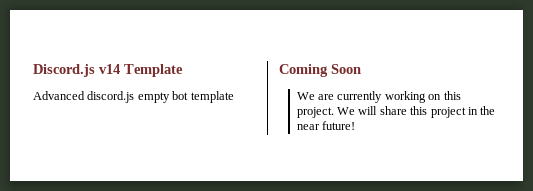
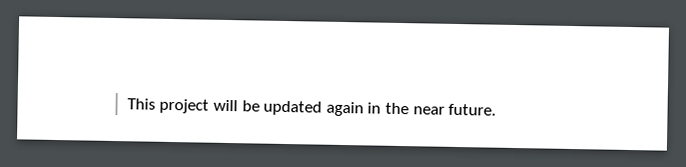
- Discord.js v14 Template
- Advanced discord.js empty bot template
- Coming Soon
- We are currently working on this project. We will share this project in the near future!
+ This project will be updated again in the near future.

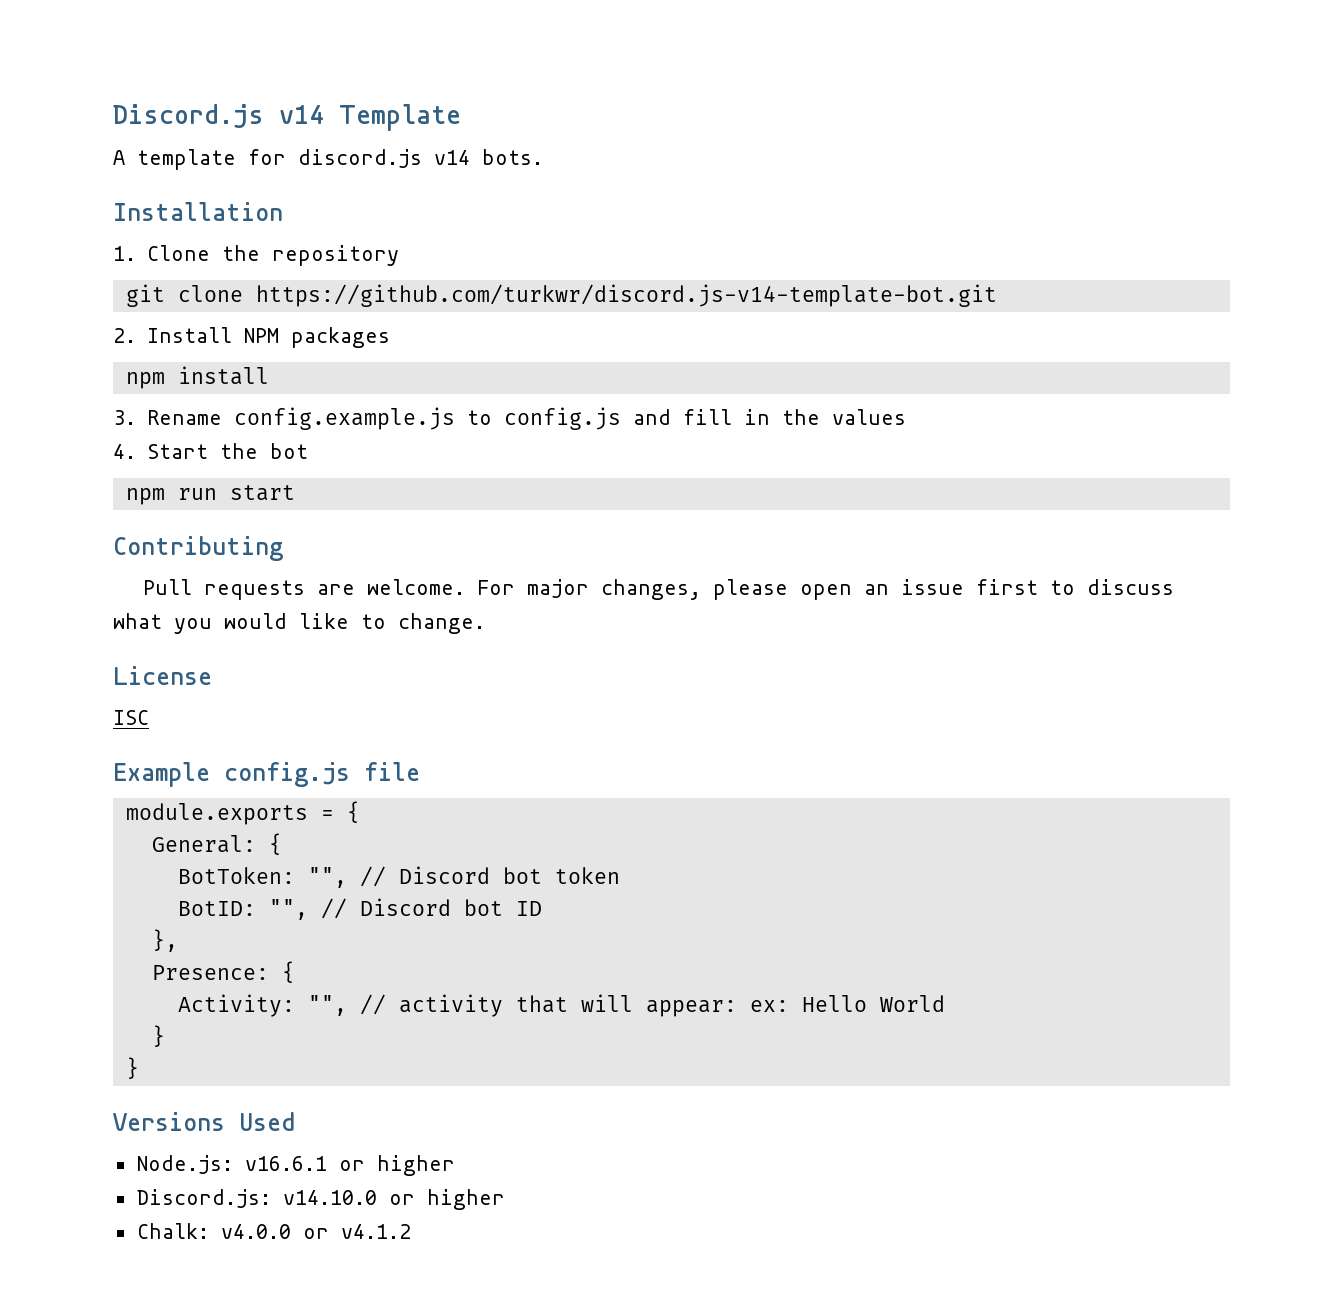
- This project will be updated again in the near future.
+ Discord.js v14 Template
+ A template for discord.js v14 bots.
+ Installation
+ 1. Clone the repository
+ git clone https://github.com/turkwr/discord.js-v14-template-bot.git
+ 2. Install NPM packages
+ npm install
+ 3. Rename config.example.js to config.js and fill in the values
+ 4. Start the bot
+ npm run start
+ Contributing
+ Pull requests are welcome. For major changes, please open an issue first to discuss what you would like to change.
+ License
+ ISC
+ Example config.js file
+ module.exports = {
+ General: {
+ BotToken: "", // Discord bot token
+ BotID: "", // Discord bot ID
+ },
+ Presence: {
+ Activity: "", // activity that will appear: ex: Hello World
+ }
+ }
+ Versions Used
+ Node.js: v16.6.1 or higher
+ Discord.js: v14.10.0 or higher
+ Chalk: v4.0.0 or v4.1.2

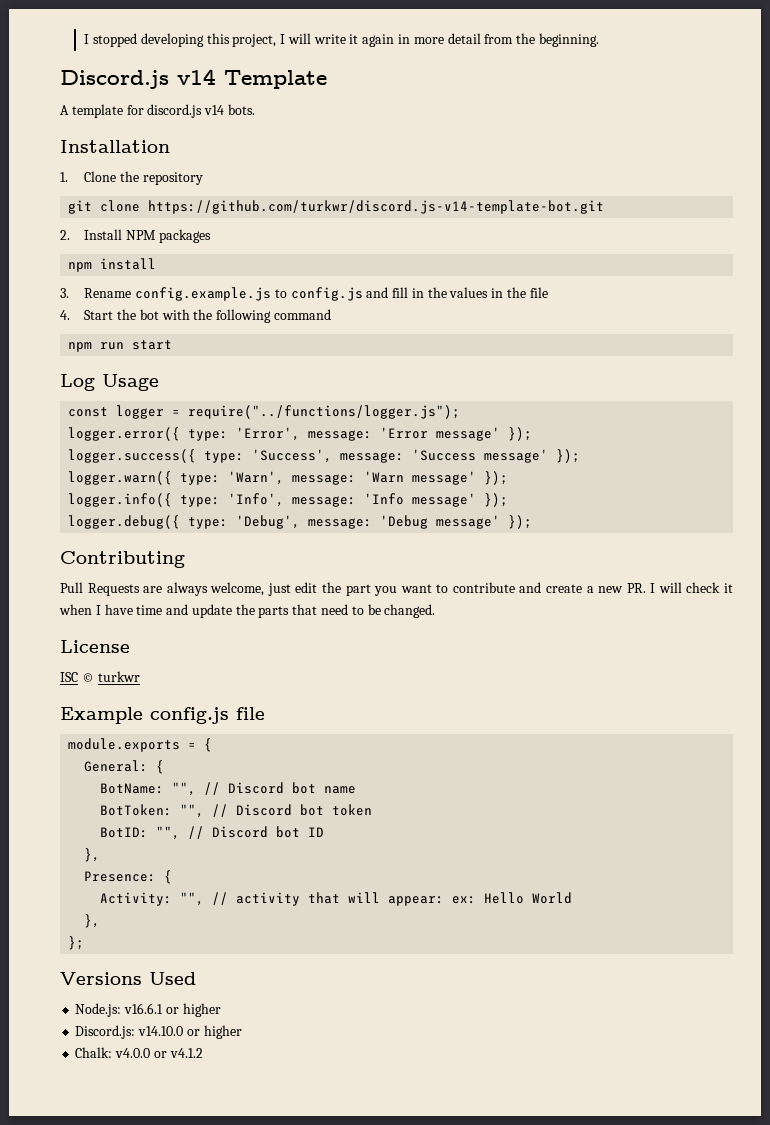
+ I stopped developing this project, I will write it again in more detail from the beginning.
- 3. Rename config.example.js to config.js and fill in the values
+ 3. Rename config.example.js to config.js and fill in the values in the file
- 4. Start the bot
+ 4. Start the bot with the following command
+ Log Usage
+ const logger = require("../functions/logger.js");
+ logger.error({ type: 'Error', message: 'Error message' });
+ logger.success({ type: 'Success', message: 'Success message' });
+ logger.warn({ type: 'Warn', message: 'Warn message' });
+ logger.info({ type: 'Info', message: 'Info message' });
+ logger.debug({ type: 'Debug', message: 'Debug message' });
  Contributing
- Pull requests are welcome. For major changes, please open an issue first to discuss what you would like to change.
+ Pull Requests are always welcome, just edit the part you want to contribute and create a new PR. I will check it when I have time and update the parts that need to be changed.
- ISC
+ ISC © turkwr
+ BotName: "", // Discord bot name
  Activity: "", // activity that will appear: ex: Hello World
- }
- }
+ },
+ };

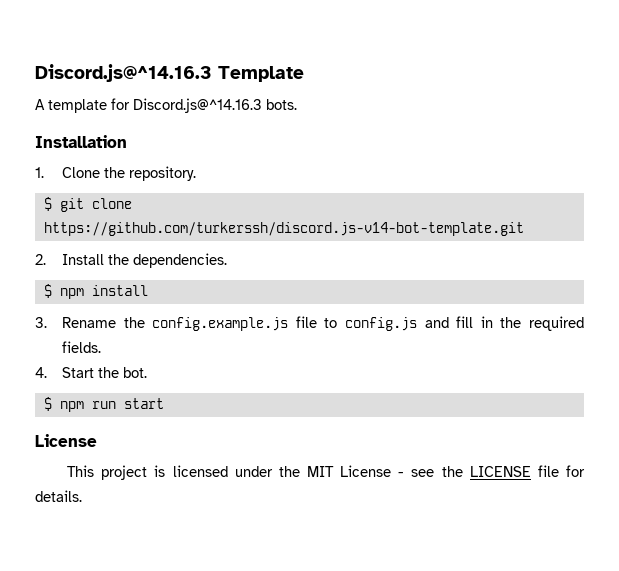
- I stopped developing this project, I will write it again in more detail from the beginning.
- Discord.js v14 Template
+ Discord.js@^14.16.3 Template
- A template for discord.js v14 bots.
+ A template for Discord.js@^14.16.3 bots.
- 1. Clone the repository
- git clone https://github.com/turkwr/discord.js-v14-template-bot.git
+ 1. Clone the repository.
+ $ git clone https://github.com/turkerssh/discord.js-v14-bot-template.git
- 2. Install NPM packages
- npm install
+ 2. Install the dependencies.
+ $ npm install
- 3. Rename config.example.js to config.js and fill in the values in the file
+ 3. Rename the config.example.js file to config.js and fill in the required fields.
- 4. Start the bot with the following command
- npm run start
- Log Usage
- const logger = require("../functions/logger.js");
- logger.error({ type: 'Error', message: 'Error message' });
- logger.success({ type: 'Success', message: 'Success message' });
- logger.warn({ type: 'Warn', message: 'Warn message' });
- logger.info({ type: 'Info', message: 'Info message' });
- logger.debug({ type: 'Debug', message: 'Debug message' });
- Contributing
- Pull Requests are always welcome, just edit the part you want to contribute and create a new PR. I will check it when I have time and update the parts that need to be changed.
+ 4. Start the bot.
+ $ npm run start
  License
- ISC © turkwr
- Example config.js file
- module.exports = {
- General: {
- BotName: "", // Discord bot name
- BotToken: "", // Discord bot token
- BotID: "", // Discord bot ID
- },
- Presence: {
- Activity: "", // activity that will appear: ex: Hello World
- },
- };
- Versions Used
- Node.js: v16.6.1 or higher
- Discord.js: v14.10.0 or higher
- Chalk: v4.0.0 or v4.1.2
+ This project is licensed under the MIT License - see the LICENSE file for details.

